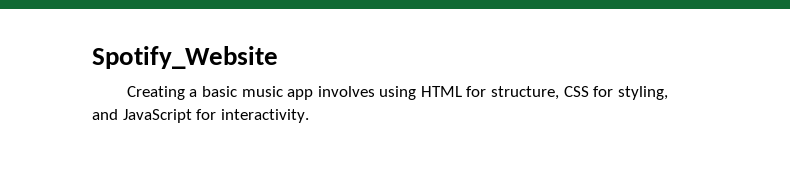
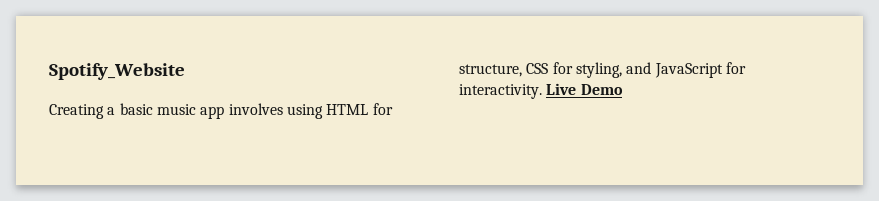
+ Live Demo

